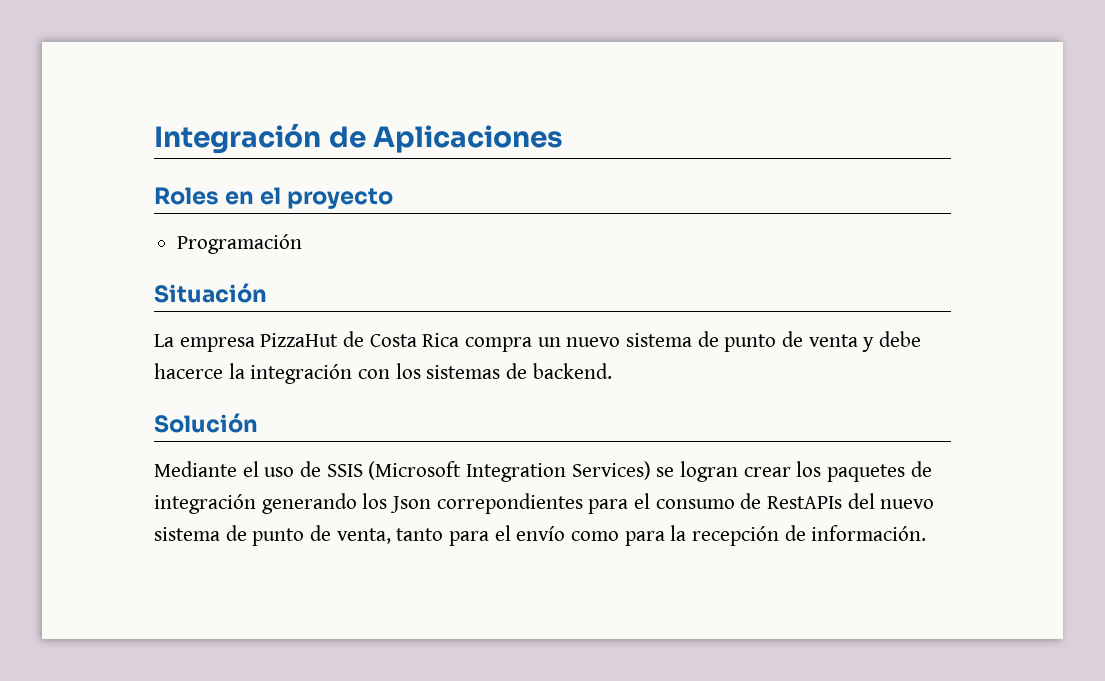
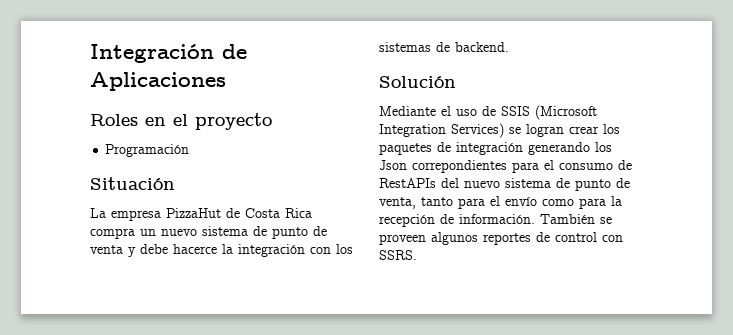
+ También se proveen algunos reportes de control con SSRS.

